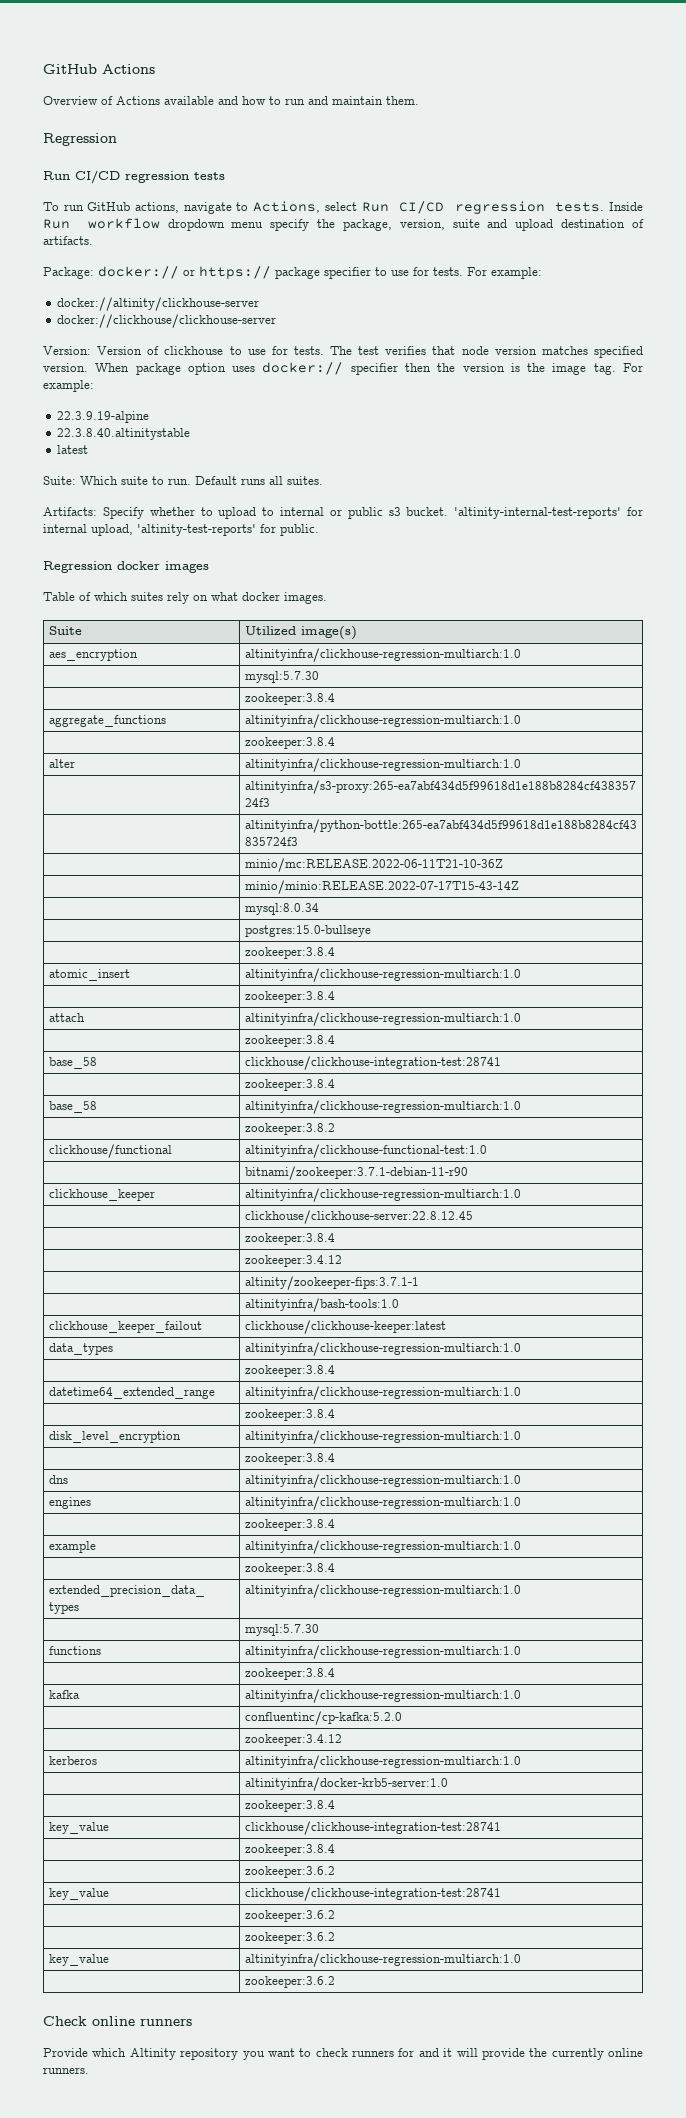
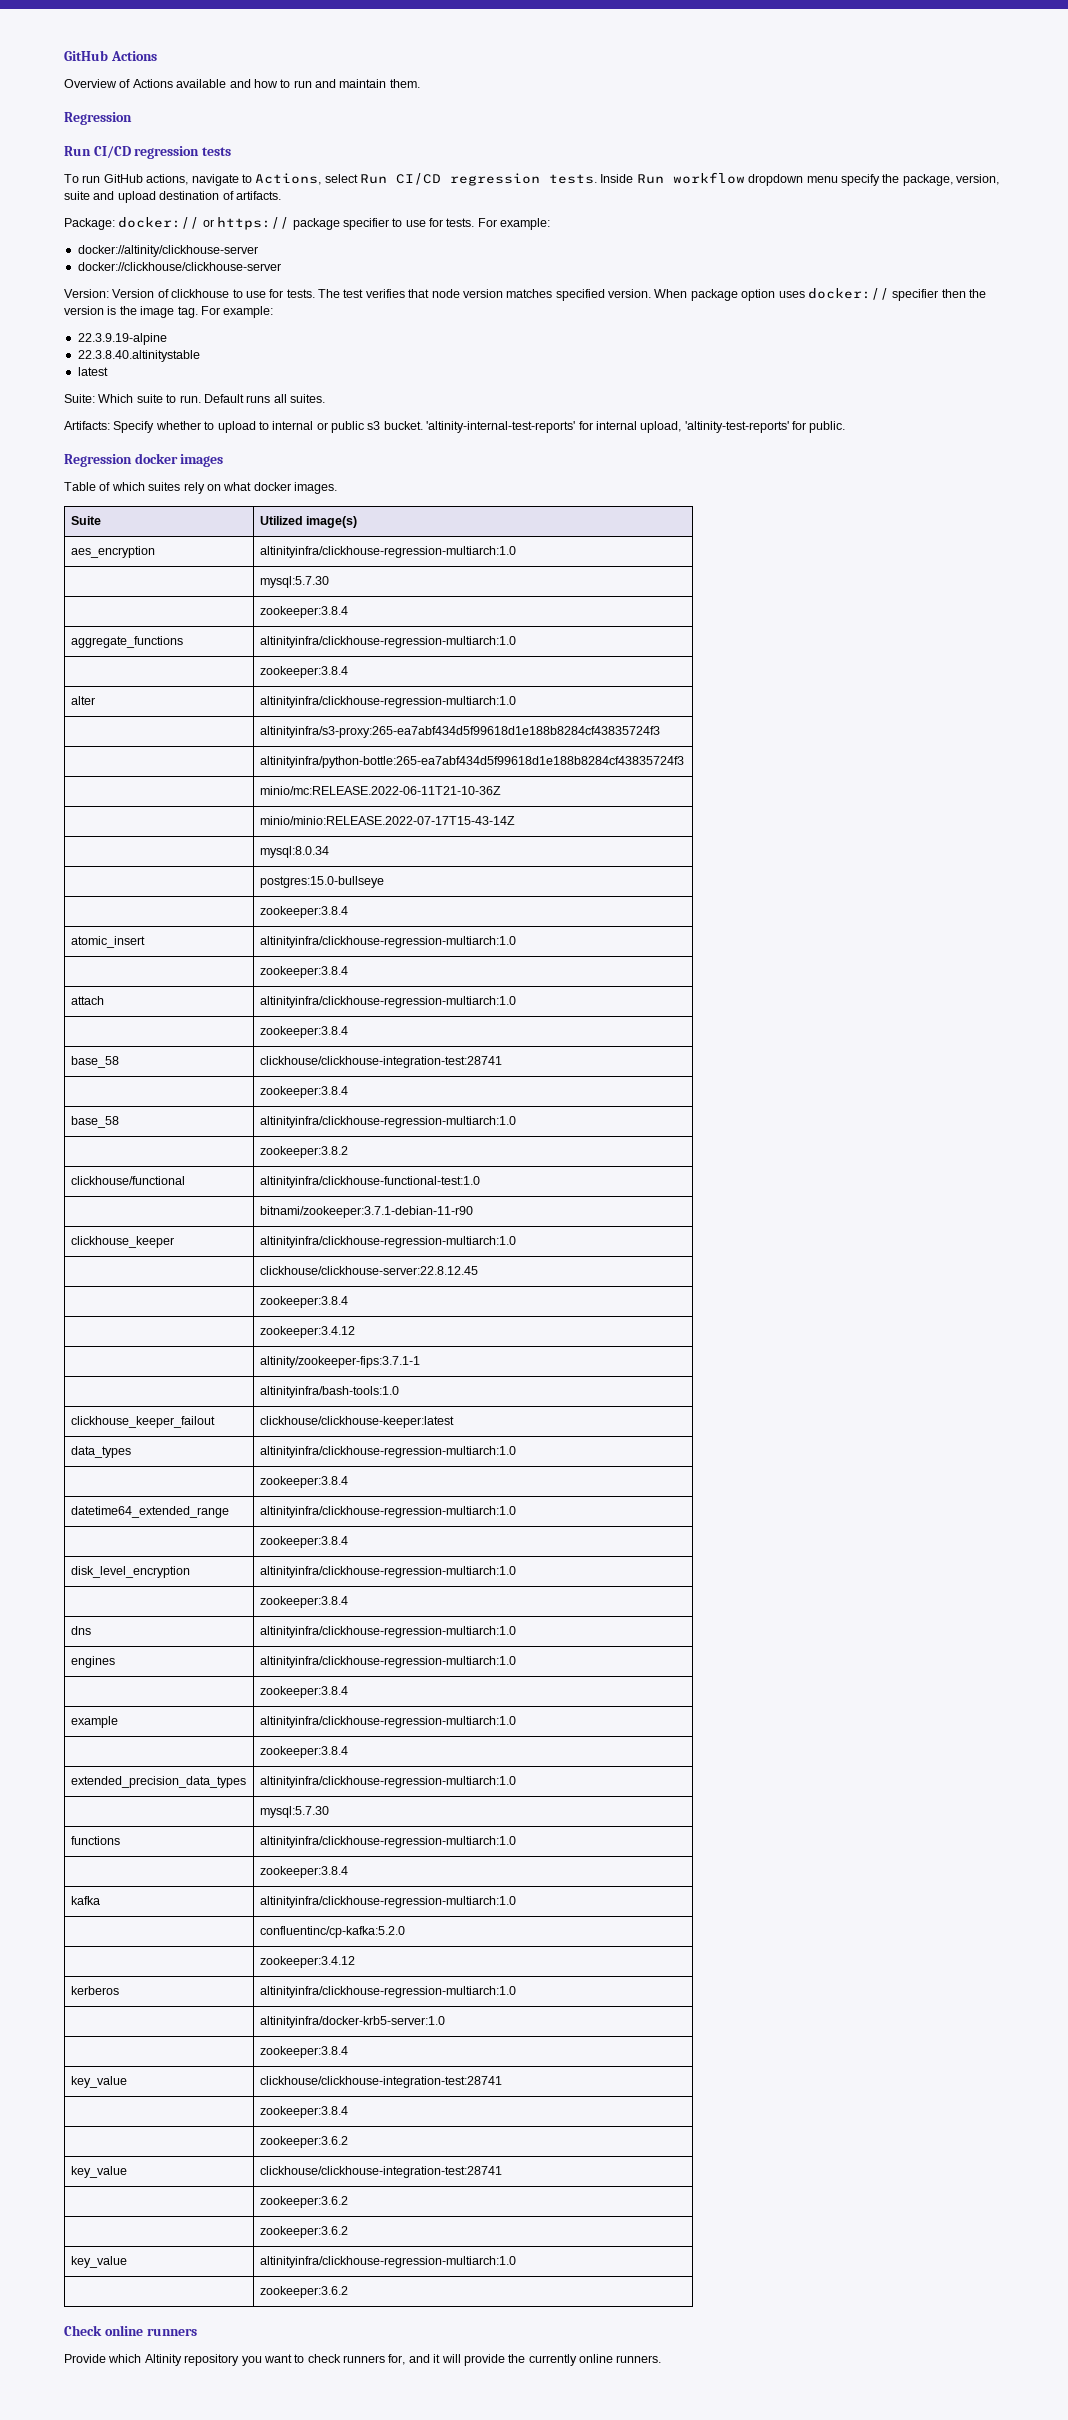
- Provide which Altinity repository you want to check runners for and it will provide the currently online runners.
+ Provide which Altinity repository you want to check runners for, and it will provide the currently online runners.

